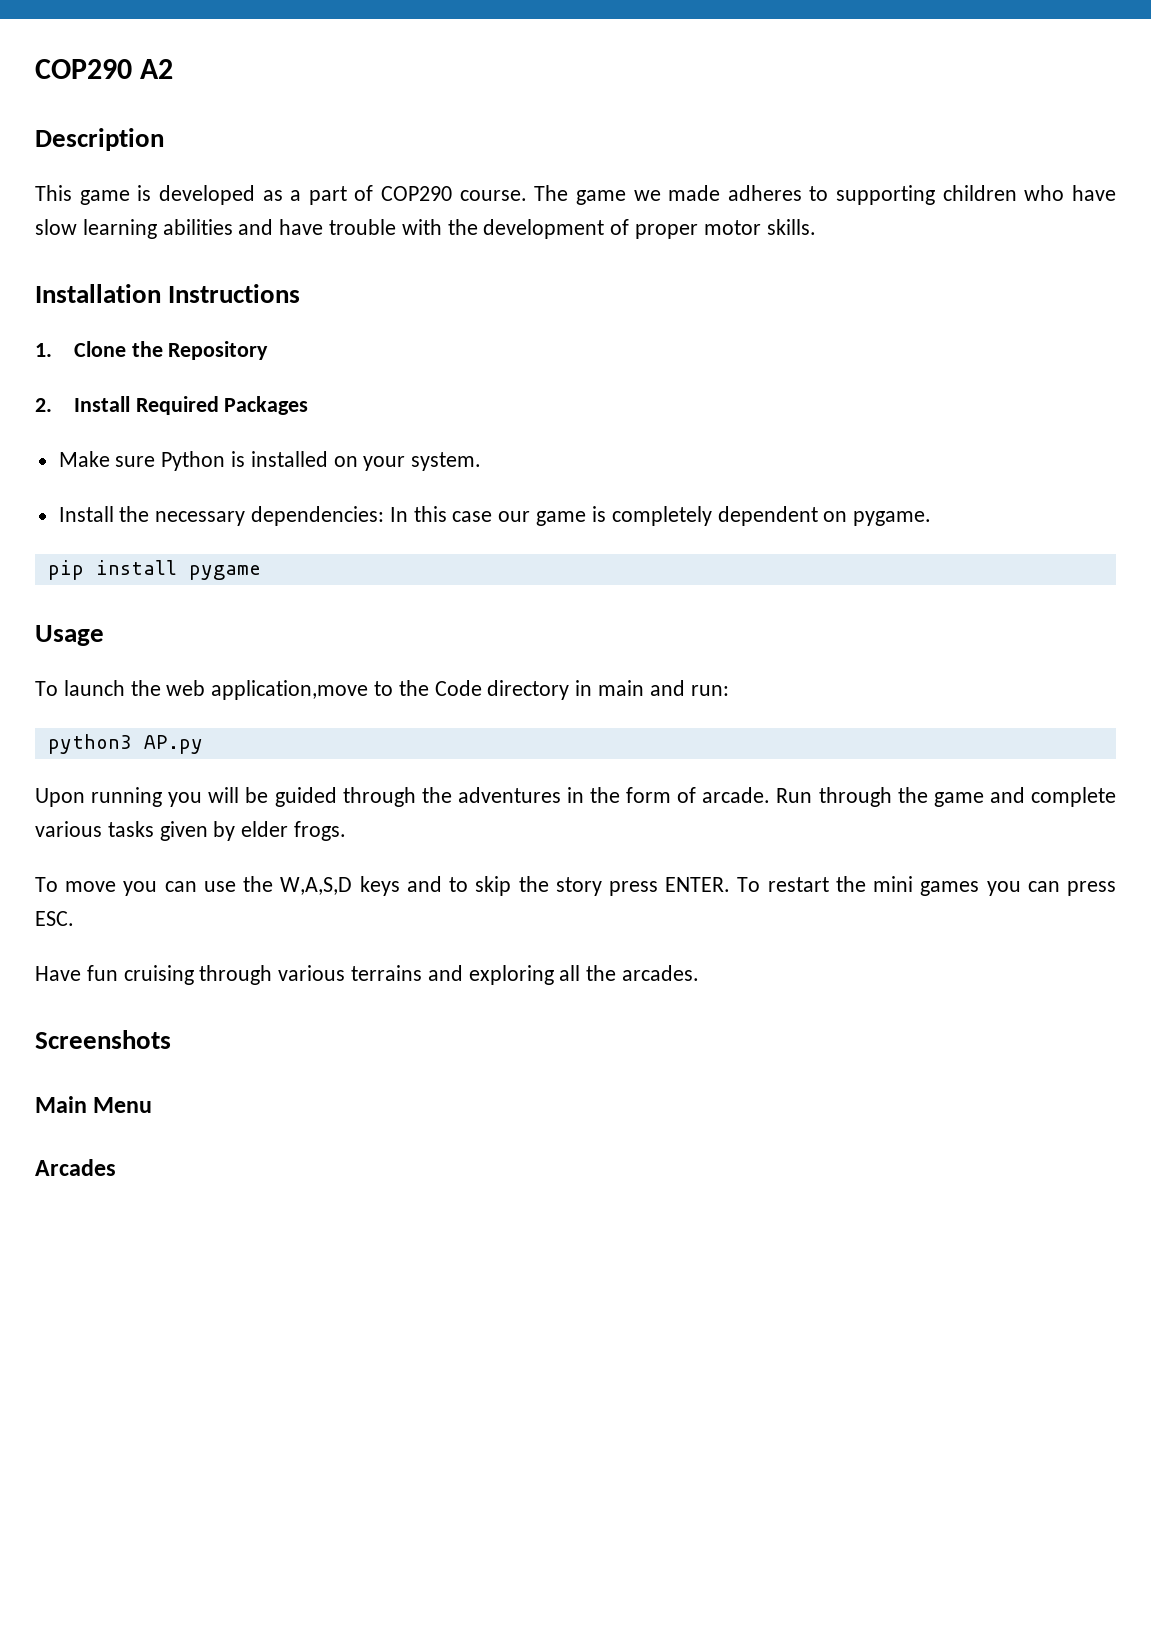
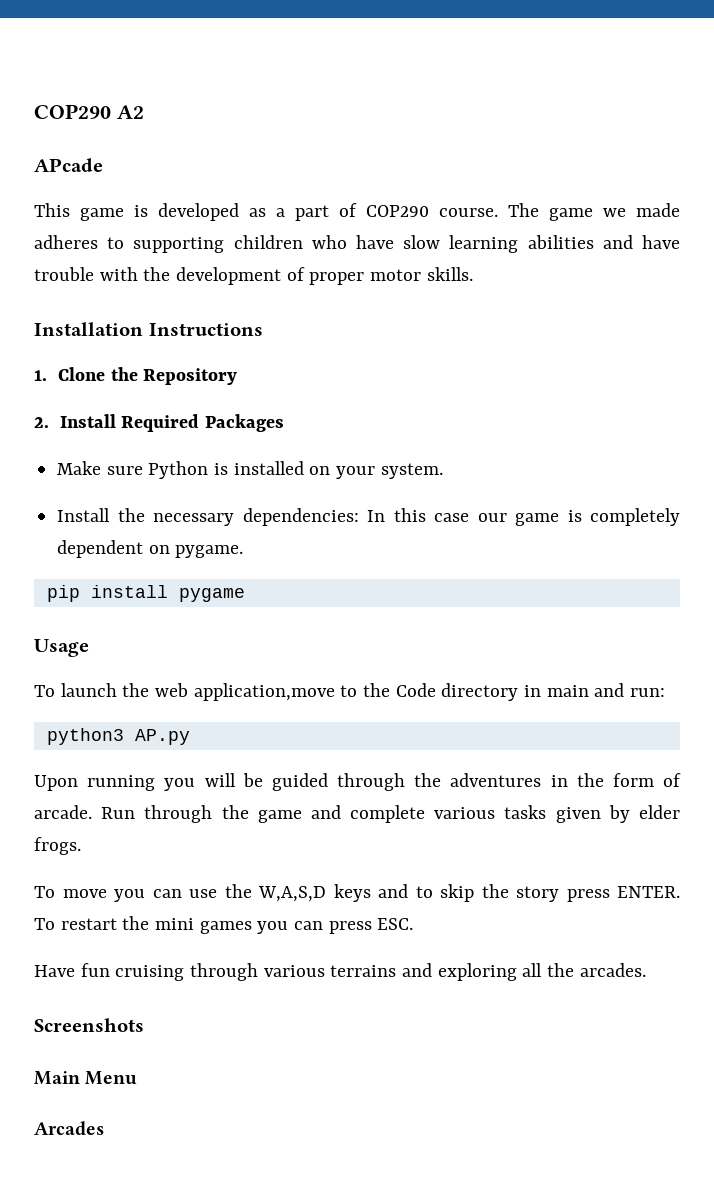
- Description
+ APcade

